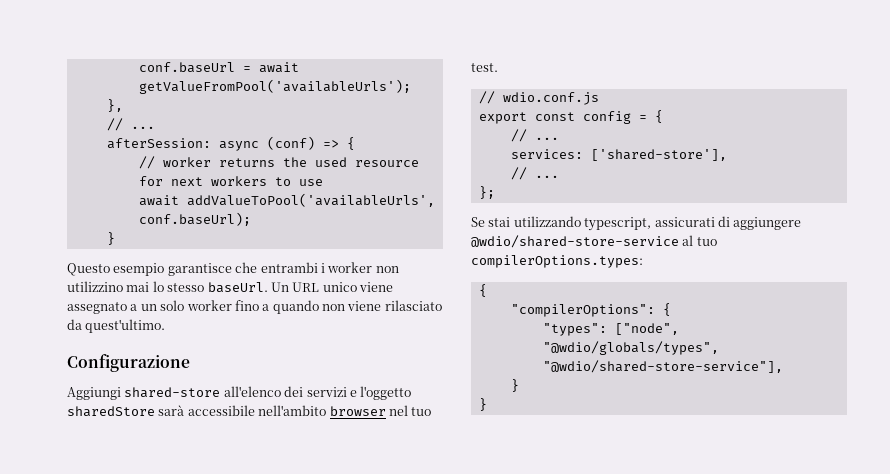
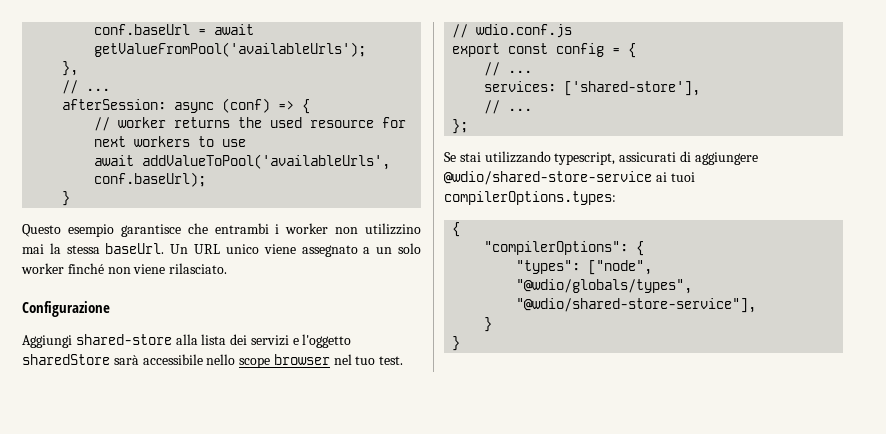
- Questo esempio garantisce che entrambi i worker non utilizzino mai lo stesso baseUrl.
+ Questo esempio garantisce che entrambi i worker non utilizzino mai la stessa baseUrl.
- Un URL unico viene assegnato a un solo worker fino a quando non viene rilasciato da quest'ultimo.
+ Un URL unico viene assegnato a un solo worker finché non viene rilasciato.
- Aggiungi shared-store all'elenco dei servizi e l'oggetto sharedStore sarà accessibile nell'ambito browser nel tuo test.
+ Aggiungi shared-store alla lista dei servizi e l'oggetto sharedStore sarà accessibile nello scope browser nel tuo test.
- Se stai utilizzando typescript, assicurati di aggiungere @wdio/shared-store-service al tuo compilerOptions.types:
+ Se stai utilizzando typescript, assicurati di aggiungere @wdio/shared-store-service ai tuoi compilerOptions.types:

